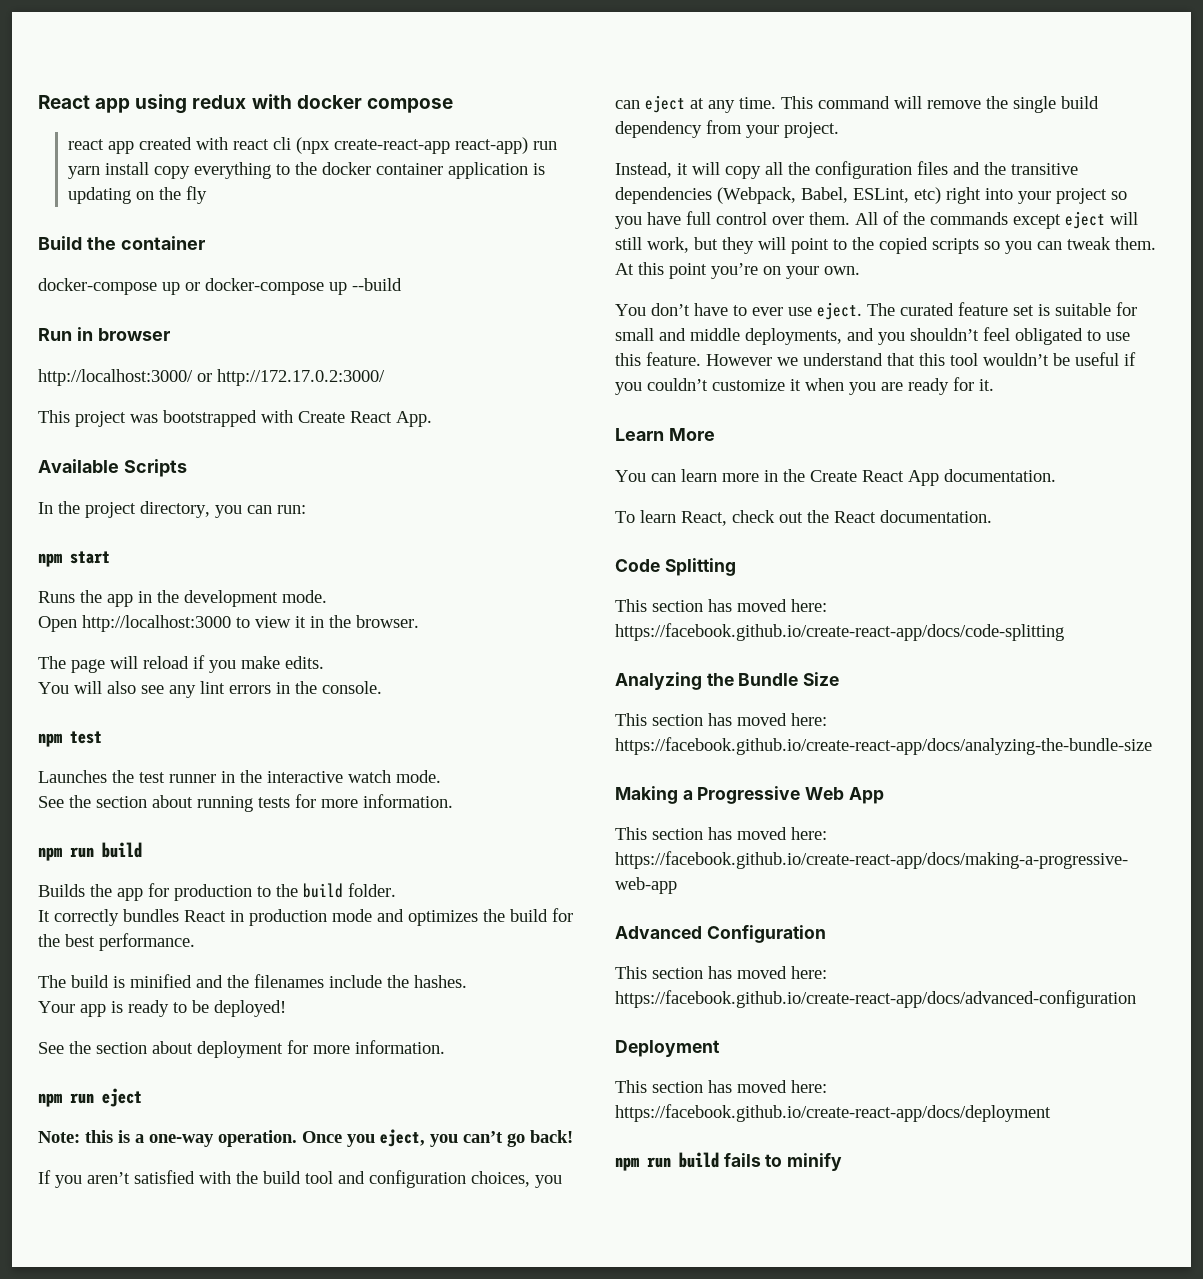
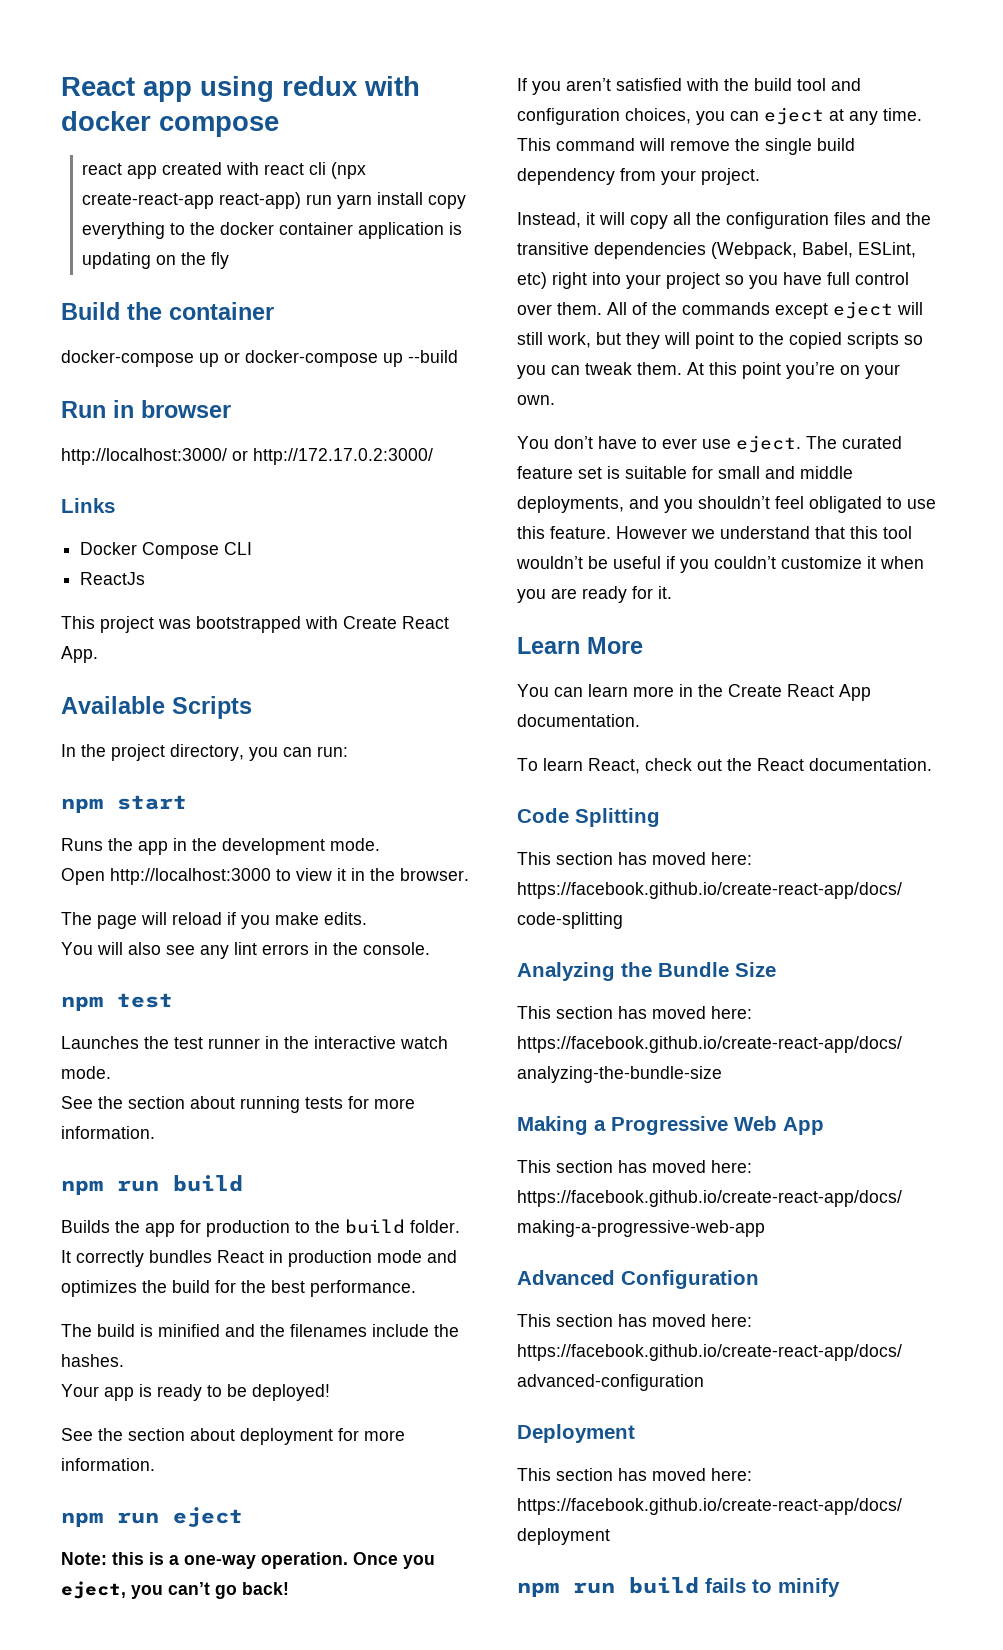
+ Links
+ Docker Compose CLI
+ ReactJs

